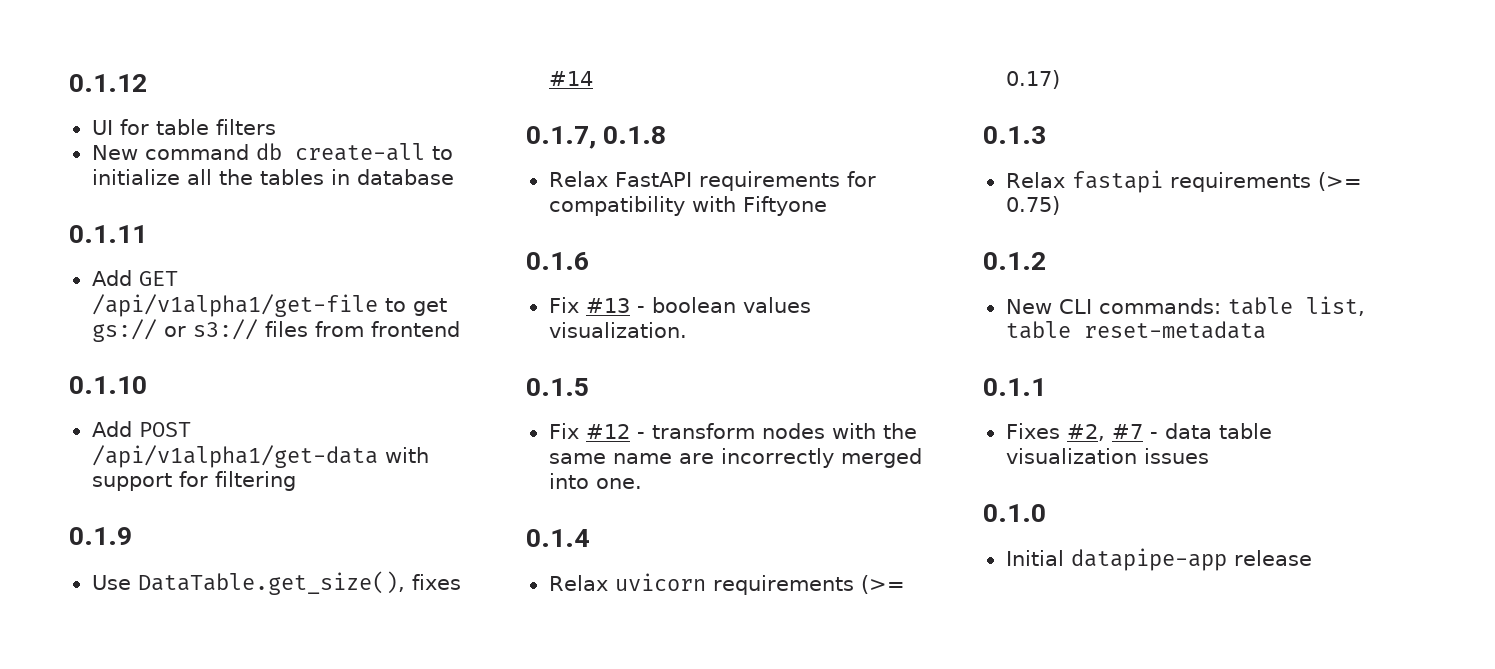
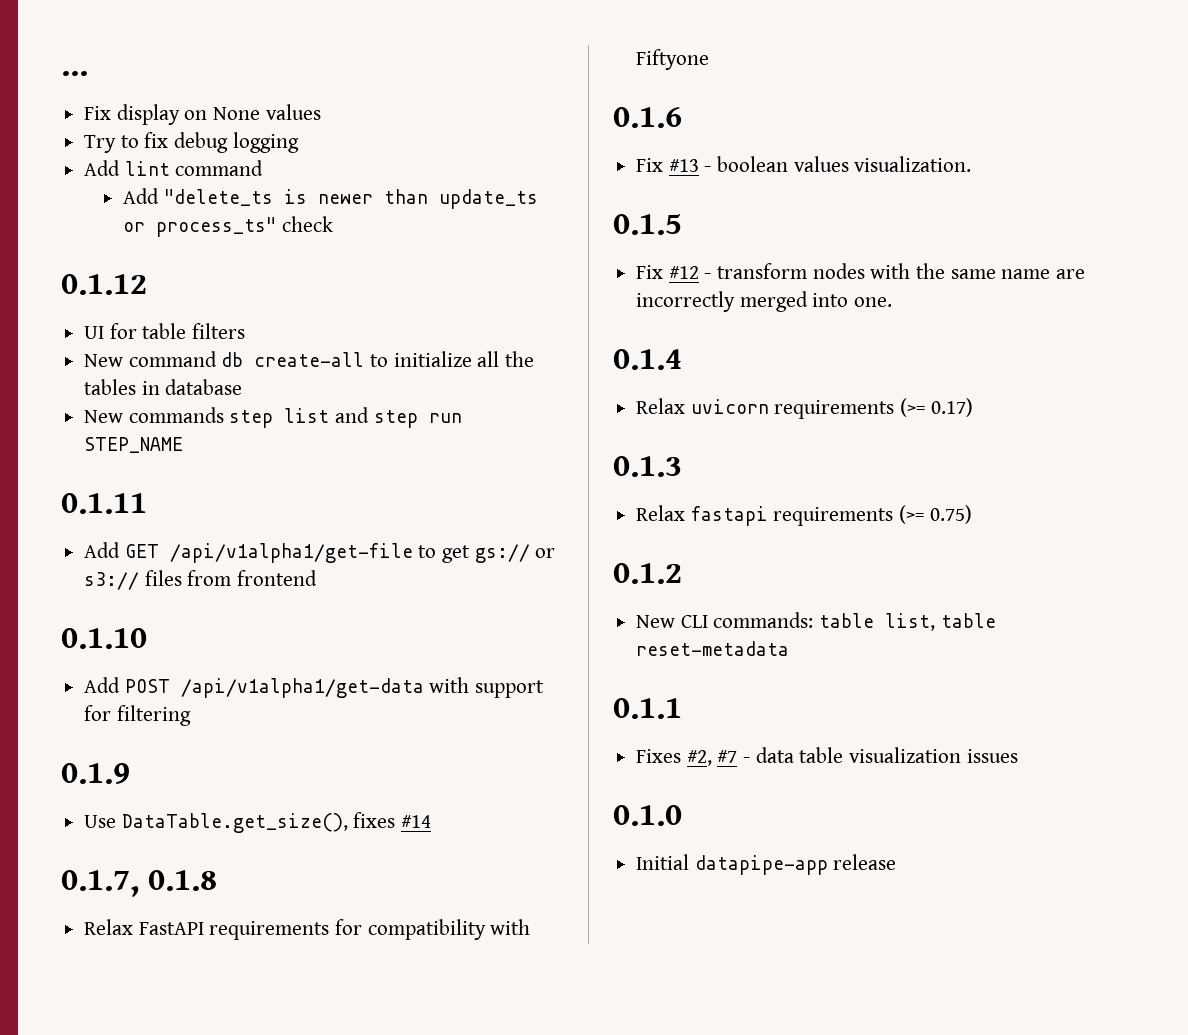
+ ...
+ Fix display on None values
+ Try to fix debug logging
+ Add lint command
+ Add "delete_ts is newer than update_ts or process_ts" check
+ New commands step list and step run STEP_NAME

